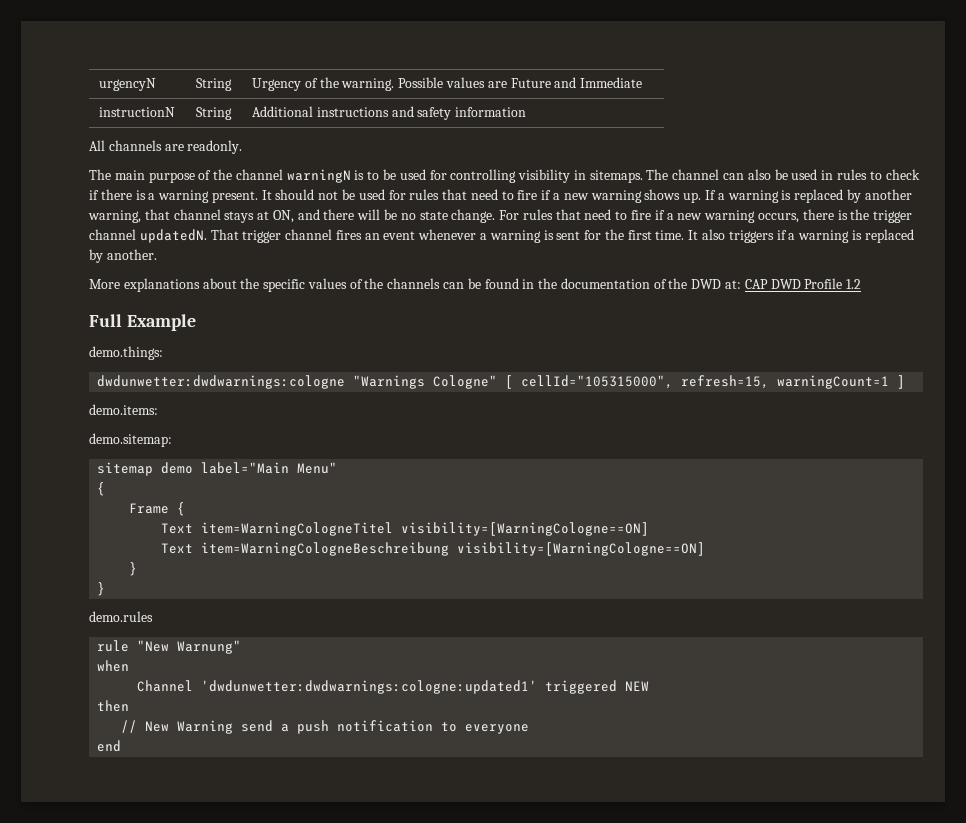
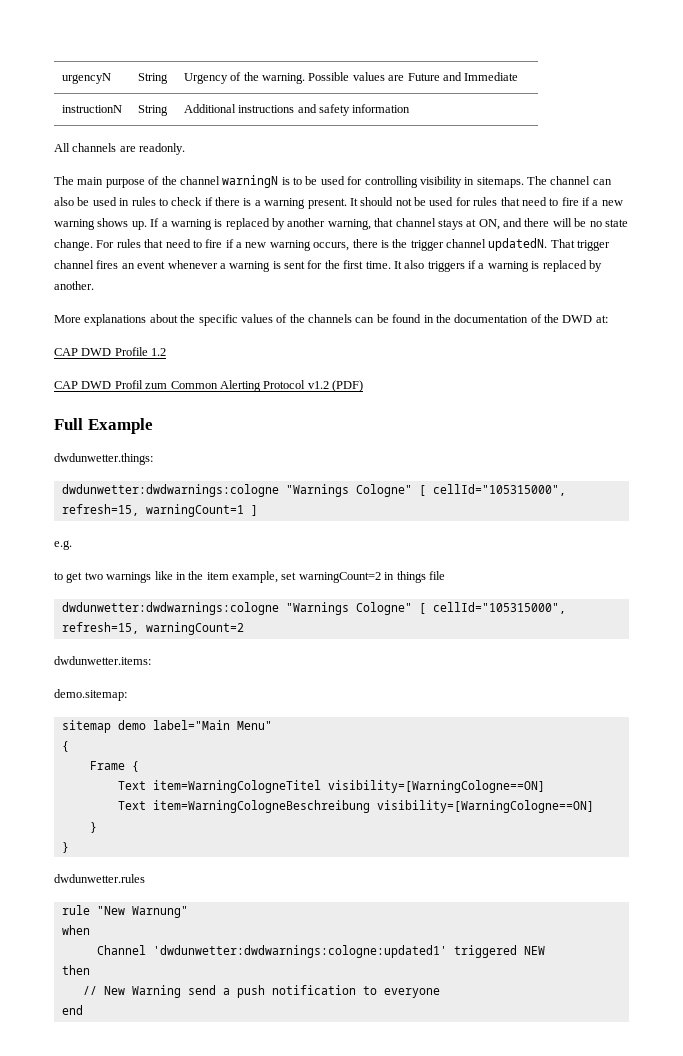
- More explanations about the specific values of the channels can be found in the documentation of the DWD at: CAP DWD Profile 1.2
+ More explanations about the specific values of the channels can be found in the documentation of the DWD at:
+ CAP DWD Profile 1.2
+ CAP DWD Profil zum Common Alerting Protocol v1.2 (PDF)
- demo.things:
+ dwdunwetter.things:
- demo.items:
+ e.g.
+ to get two warnings like in the item example, set warningCount=2 in things file
+ dwdunwetter:dwdwarnings:cologne "Warnings Cologne" [ cellId="105315000", refresh=15, warningCount=2
+ dwdunwetter.items:
- demo.rules
+ dwdunwetter.rules

